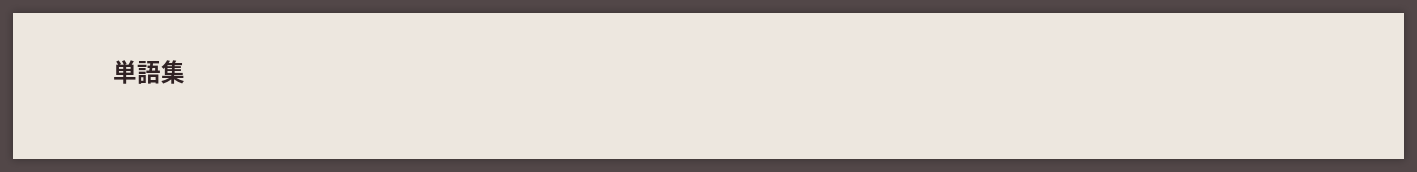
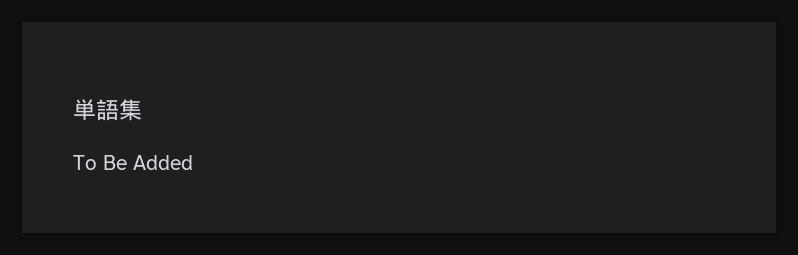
+ To Be Added

